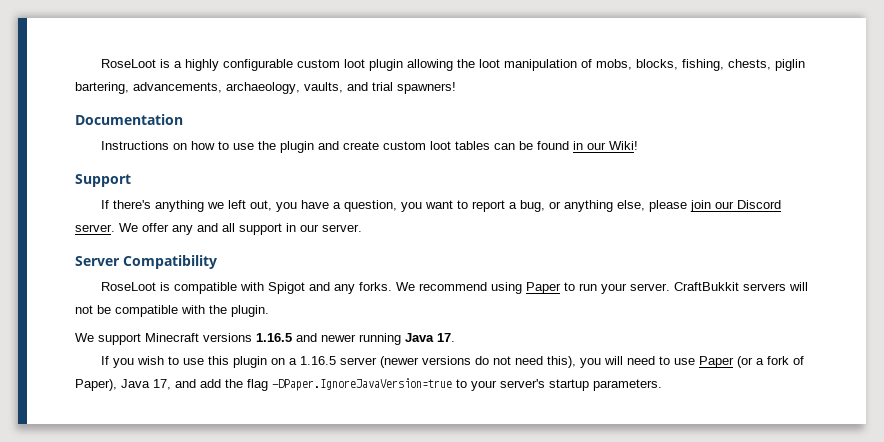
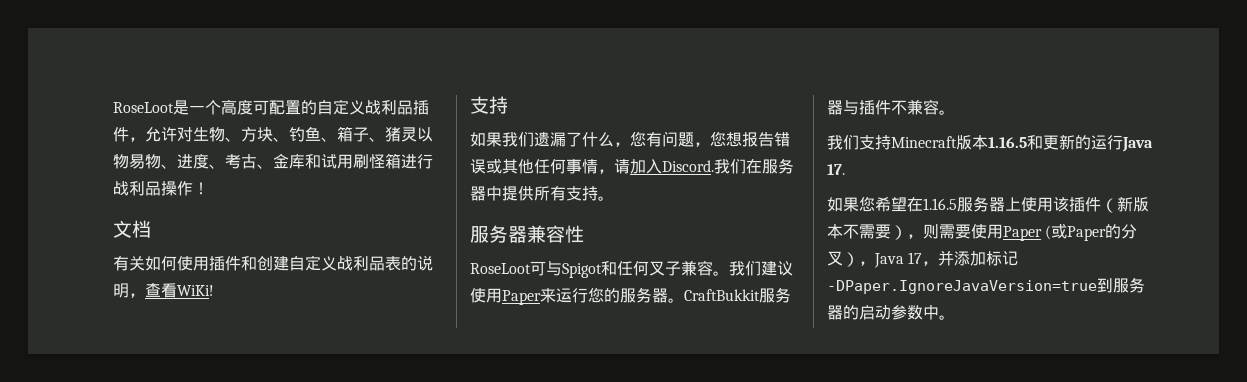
- RoseLoot is a highly configurable custom loot plugin allowing the loot manipulation of mobs, blocks, fishing, chests, piglin bartering, advancements, archaeology, vaults, and trial spawners!
- Documentation
- Instructions on how to use the plugin and create custom loot tables can be found in our Wiki!
- Support
- If there's anything we left out, you have a question, you want to report a bug, or anything else, please join our Discord server. We offer any and all support in our server.
- Server Compatibility
- RoseLoot is compatible with Spigot and any forks. We recommend using Paper to run your server. CraftBukkit servers will not be compatible with the plugin.
- We support Minecraft versions 1.16.5 and newer running Java 17.
- If you wish to use this plugin on a 1.16.5 server (newer versions do not need this), you will need to use Paper (or a fork of Paper), Java 17, and add the flag -DPaper.IgnoreJavaVersion=true to your server's startup parameters.
+ RoseLoot是一个高度可配置的自定义战利品插件，允许对生物、方块、钓鱼、箱子、猪灵以物易物、进度、考古、金库和试用刷怪箱进行战利品操作！
+ 文档
+ 有关如何使用插件和创建自定义战利品表的说明，查看WiKi!
+ 支持
+ 如果我们遗漏了什么，您有问题，您想报告错误或其他任何事情，请加入Discord.我们在服务器中提供所有支持。
+ 服务器兼容性
+ RoseLoot可与Spigot和任何叉子兼容。我们建议使用Paper来运行您的服务器。CraftBukkit服务器与插件不兼容。
+ 我们支持Minecraft版本1.16.5和更新的运行Java 17.
+ 如果您希望在1.16.5服务器上使用该插件（新版本不需要），则需要使用Paper (或Paper的分叉），Java 17，并添加标记-DPaper.IgnoreJavaVersion=true到服务器的启动参数中。

